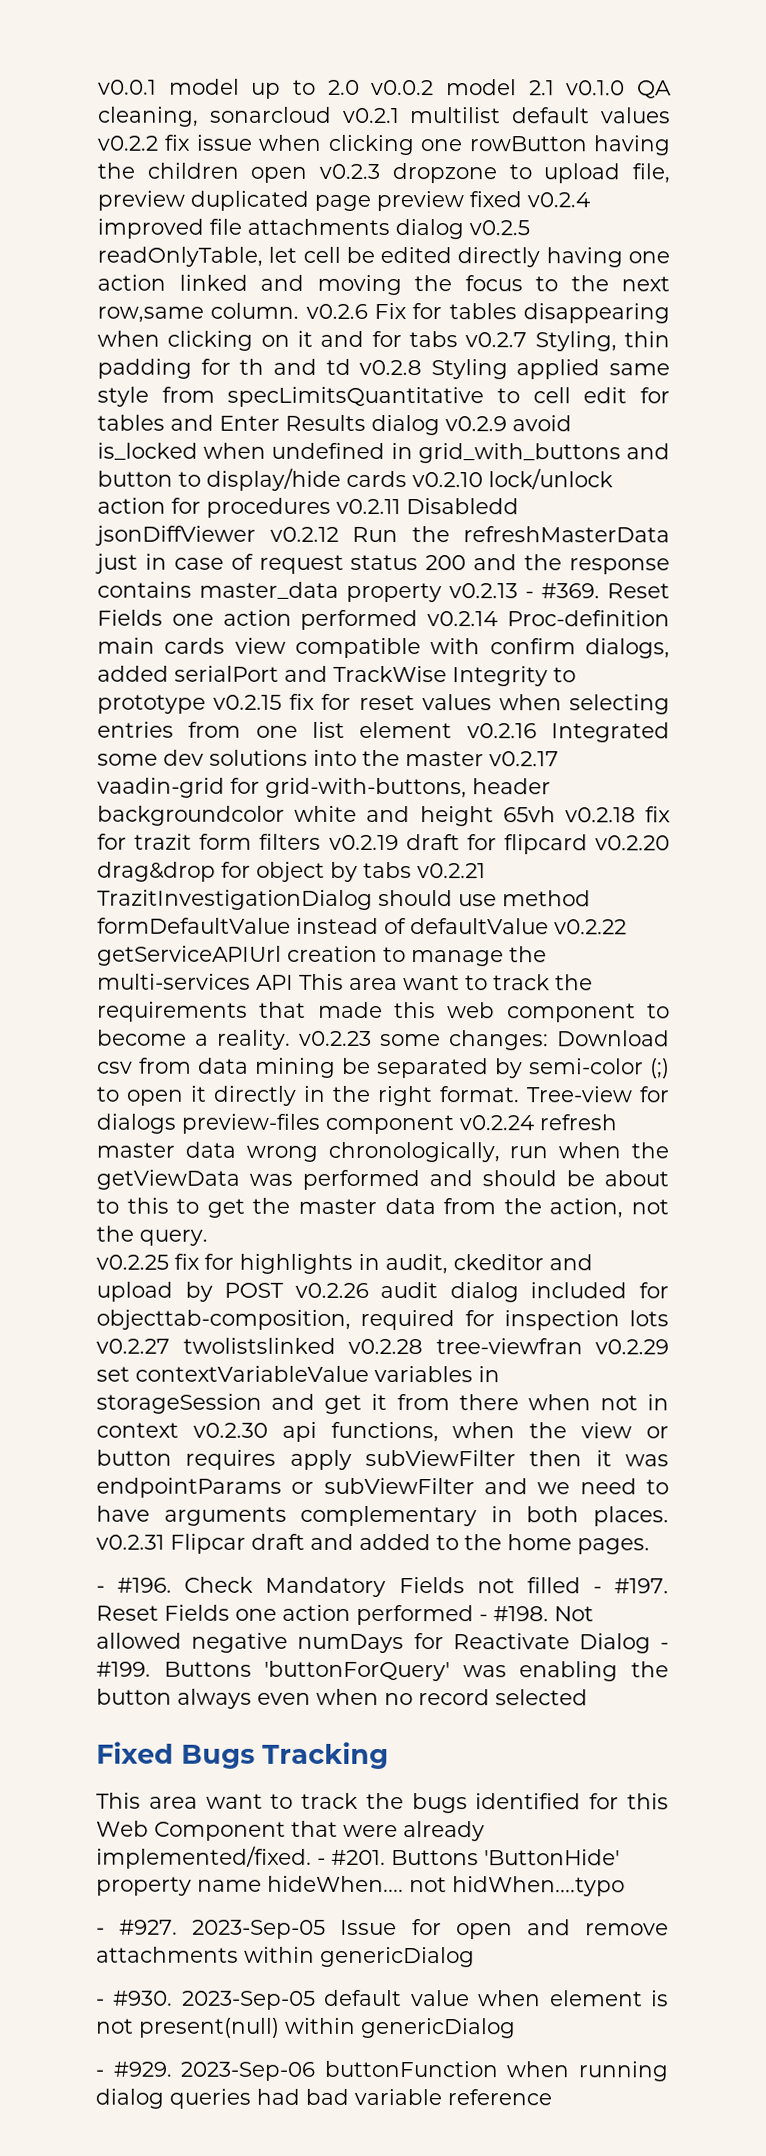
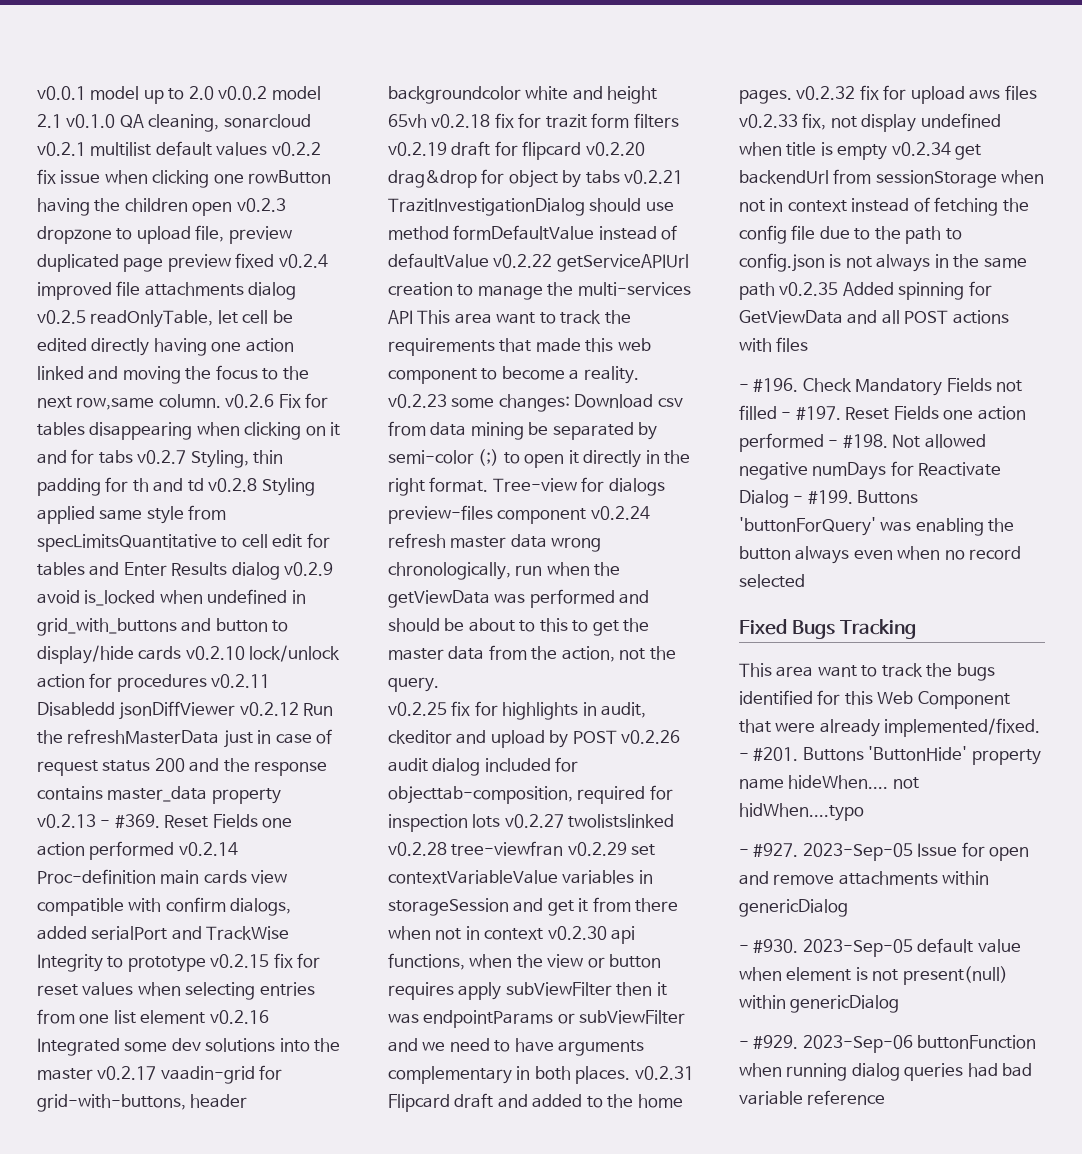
- v0.2.25 fix for highlights in audit, ckeditor and upload by POST v0.2.26 audit dialog included for objecttab-composition, required for inspection lots v0.2.27 twolistslinked v0.2.28 tree-viewfran v0.2.29 set contextVariableValue variables in storageSession and get it from there when not in context v0.2.30 api functions, when the view or button requires apply subViewFilter then it was endpointParams or subViewFilter and we need to have arguments complementary in both places. v0.2.31 Flipcar draft and added to the home pages.
+ v0.2.25 fix for highlights in audit, ckeditor and upload by POST v0.2.26 audit dialog included for objecttab-composition, required for inspection lots v0.2.27 twolistslinked v0.2.28 tree-viewfran v0.2.29 set contextVariableValue variables in storageSession and get it from there when not in context v0.2.30 api functions, when the view or button requires apply subViewFilter then it was endpointParams or subViewFilter and we need to have arguments complementary in both places. v0.2.31 Flipcard draft and added to the home pages. v0.2.32 fix for upload aws files v0.2.33 fix, not display undefined when title is empty v0.2.34 get backendUrl from sessionStorage when not in context instead of fetching the config file due to the path to config.json is not always in the same path v0.2.35 Added spinning for GetViewData and all POST actions with files

